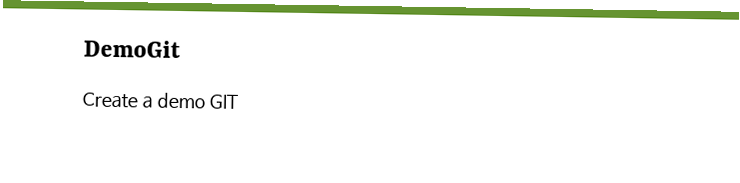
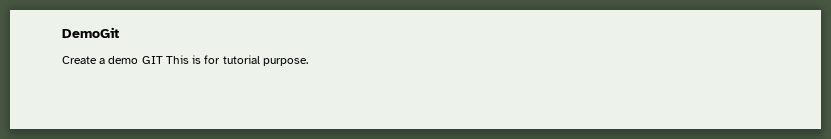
- Create a demo GIT
+ Create a demo GIT This is for tutorial purpose.

